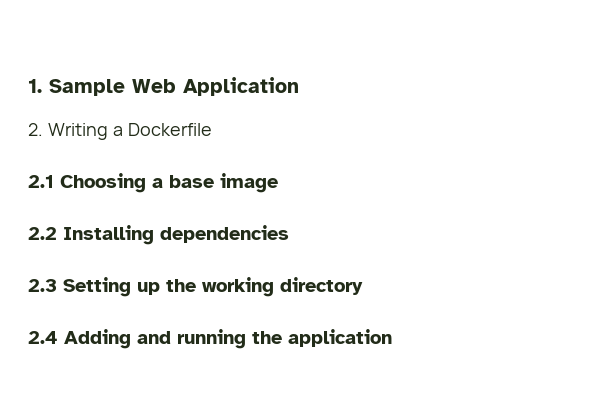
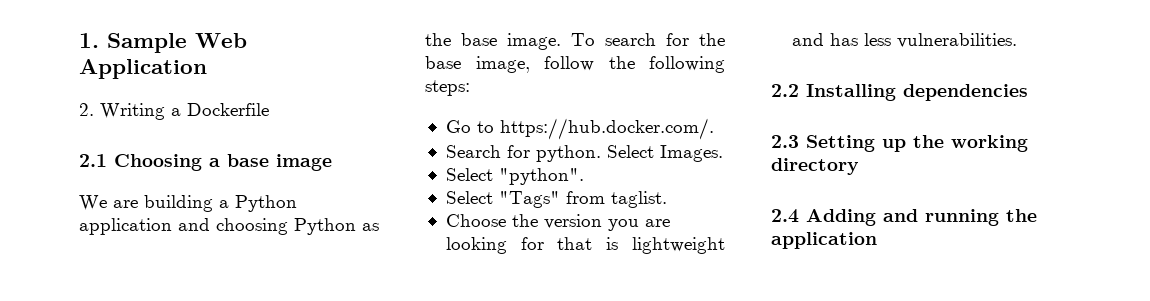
+ We are building a Python application and choosing Python as the base image. To search for the base image, follow the following steps:
+ Go to https://hub.docker.com/.
+ Search for python. Select Images.
+ Select "python".
+ Select "Tags" from taglist.
+ Choose the version you are looking for that is lightweight and has less vulnerabilities.

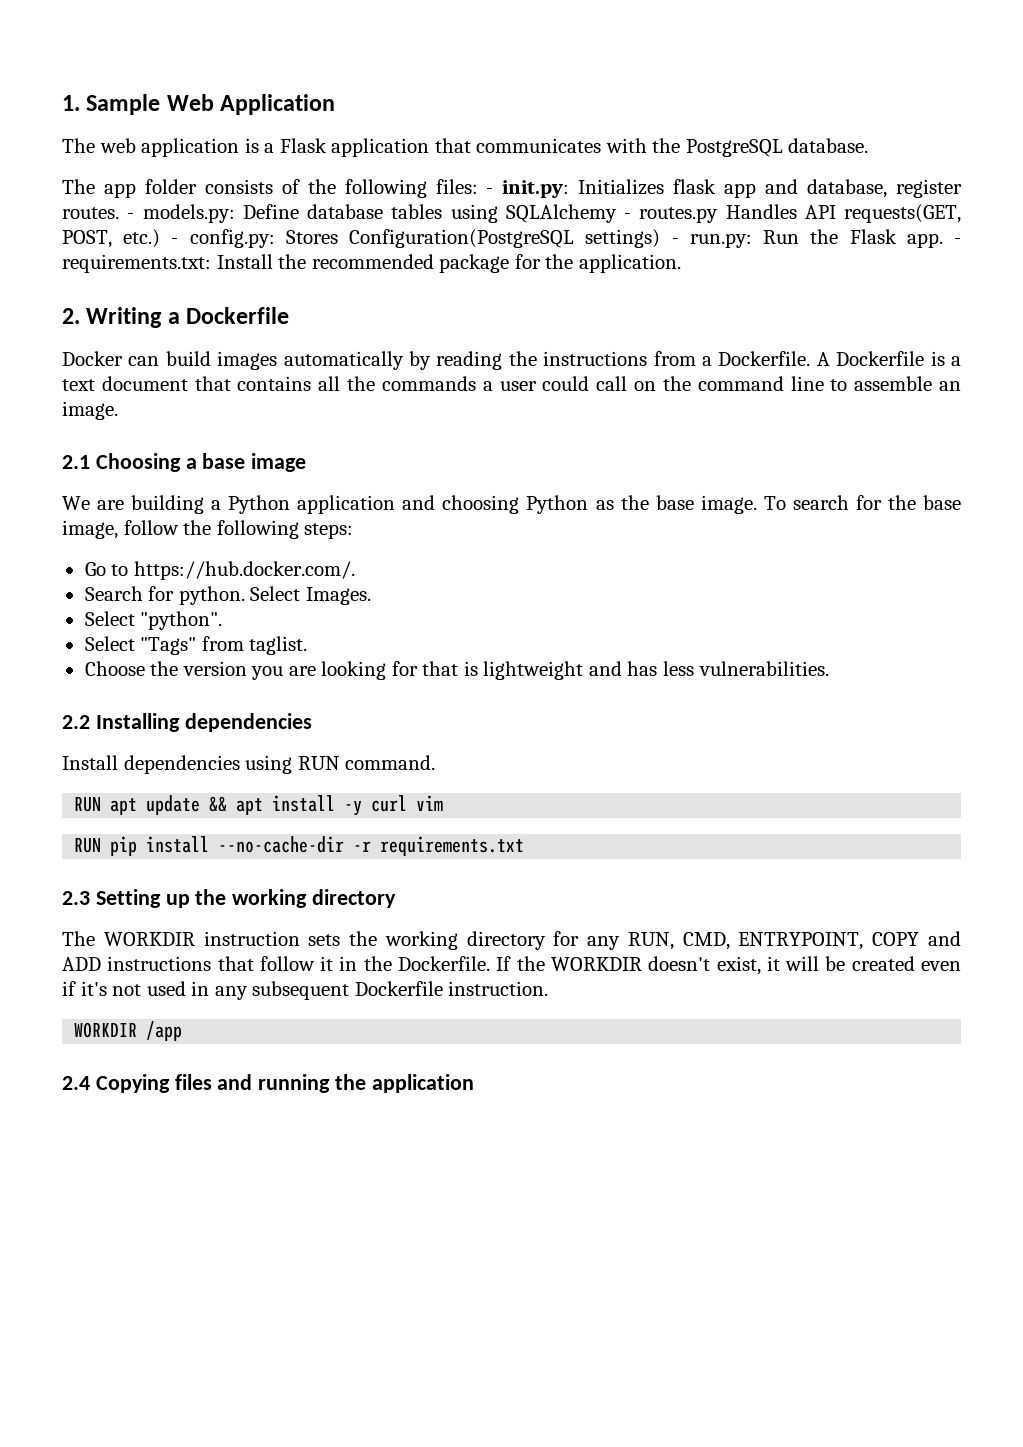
+ The web application is a Flask application that communicates with the PostgreSQL database.
+ The app folder consists of the following files: - init.py: Initializes flask app and database, register routes. - models.py: Define database tables using SQLAlchemy - routes.py Handles API requests(GET, POST, etc.) - config.py: Stores Configuration(PostgreSQL settings) - run.py: Run the Flask app. - requirements.txt: Install the recommended package for the application.
  2. Writing a Dockerfile
+ Docker can build images automatically by reading the instructions from a Dockerfile. A Dockerfile is a text document that contains all the commands a user could call on the command line to assemble an image.
+ Install dependencies using RUN command.
+ RUN apt update && apt install -y curl vim
+ RUN pip install --no-cache-dir -r requirements.txt
+ The WORKDIR instruction sets the working directory for any RUN, CMD, ENTRYPOINT, COPY and ADD instructions that follow it in the Dockerfile. If the WORKDIR doesn't exist, it will be created even if it's not used in any subsequent Dockerfile instruction.
+ WORKDIR /app
- 2.4 Adding and running the application
+ 2.4 Copying files and running the application

